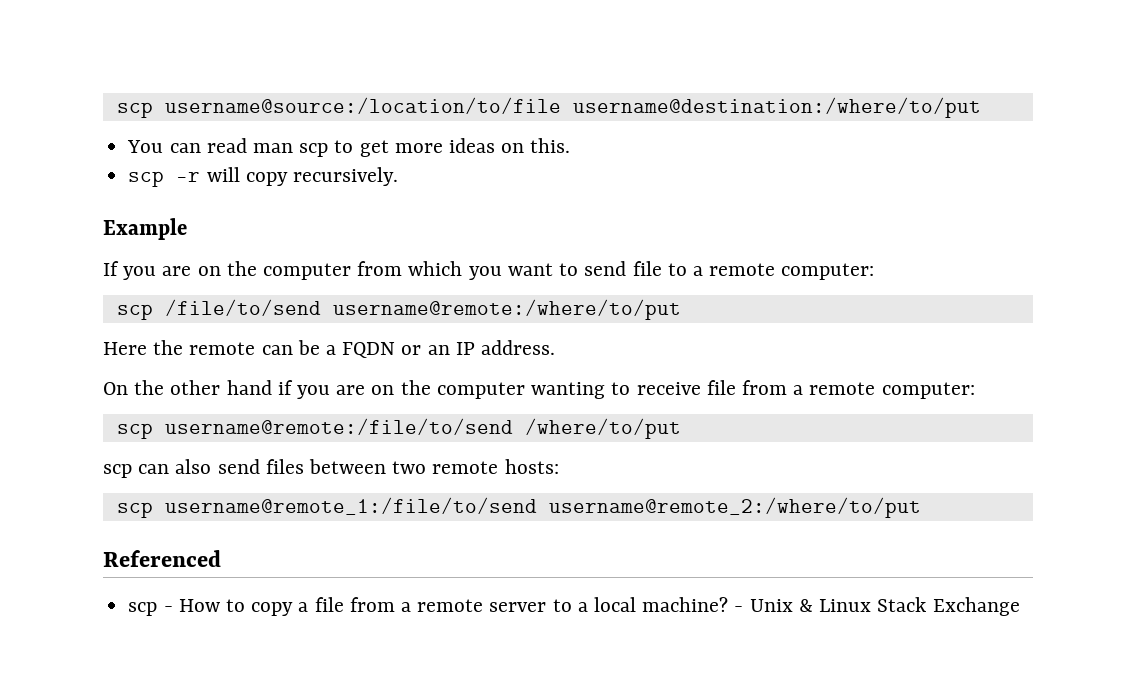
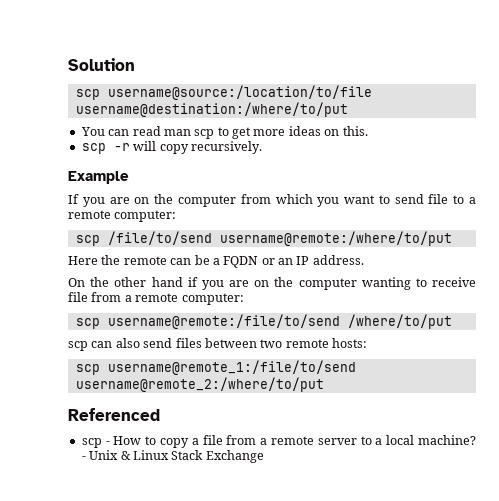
+ Solution

